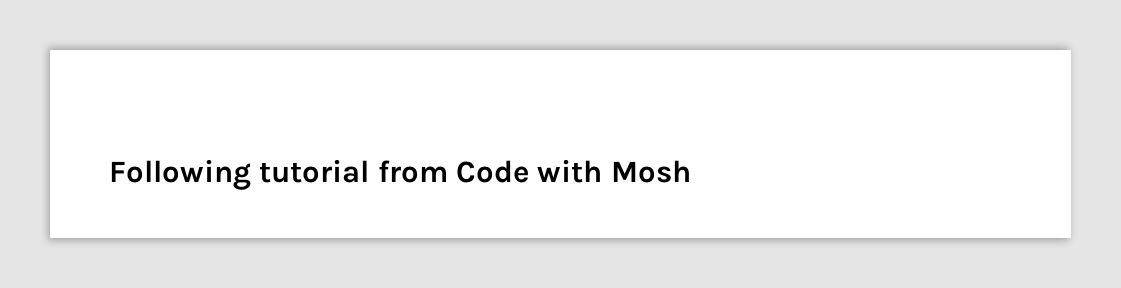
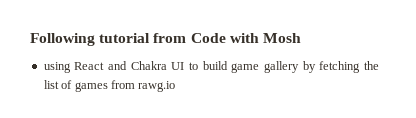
+ using React and Chakra UI to build game gallery by fetching the list of games from rawg.io

